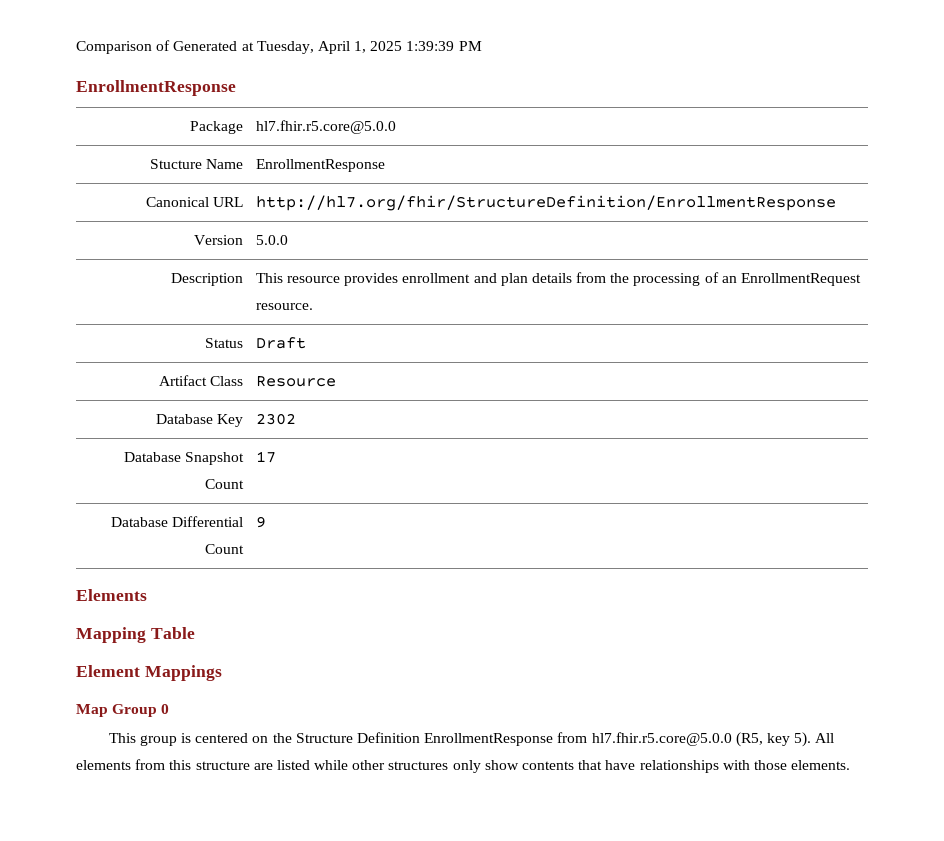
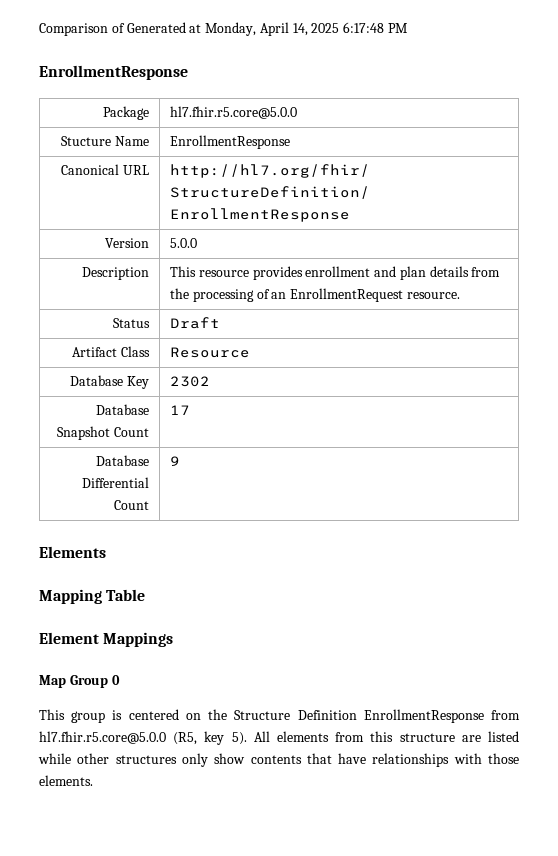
- Comparison of Generated at Tuesday, April 1, 2025 1:39:39 PM
+ Comparison of Generated at Monday, April 14, 2025 6:17:48 PM

